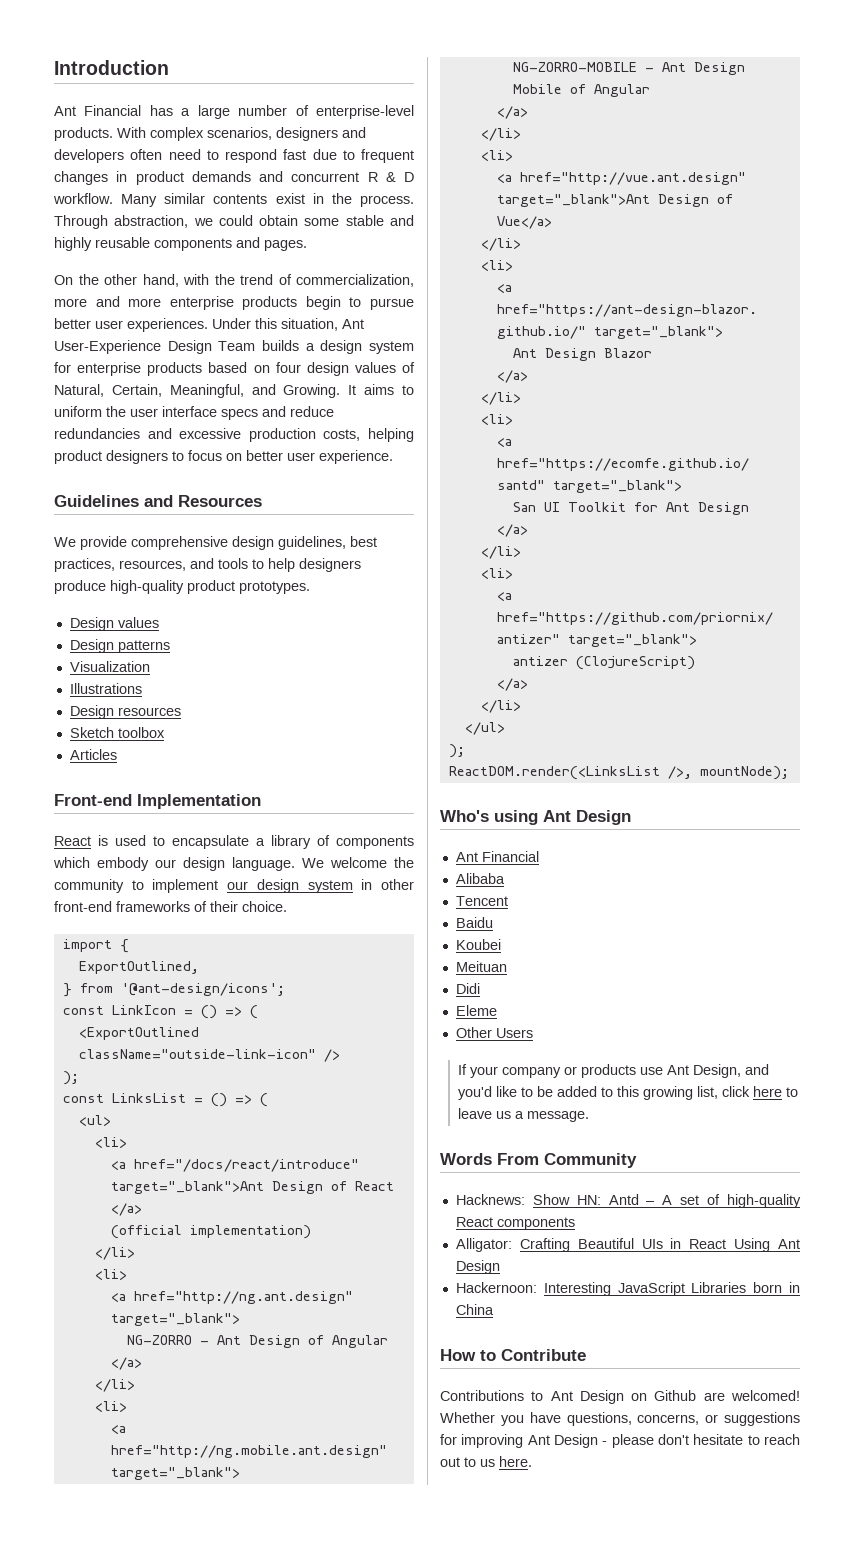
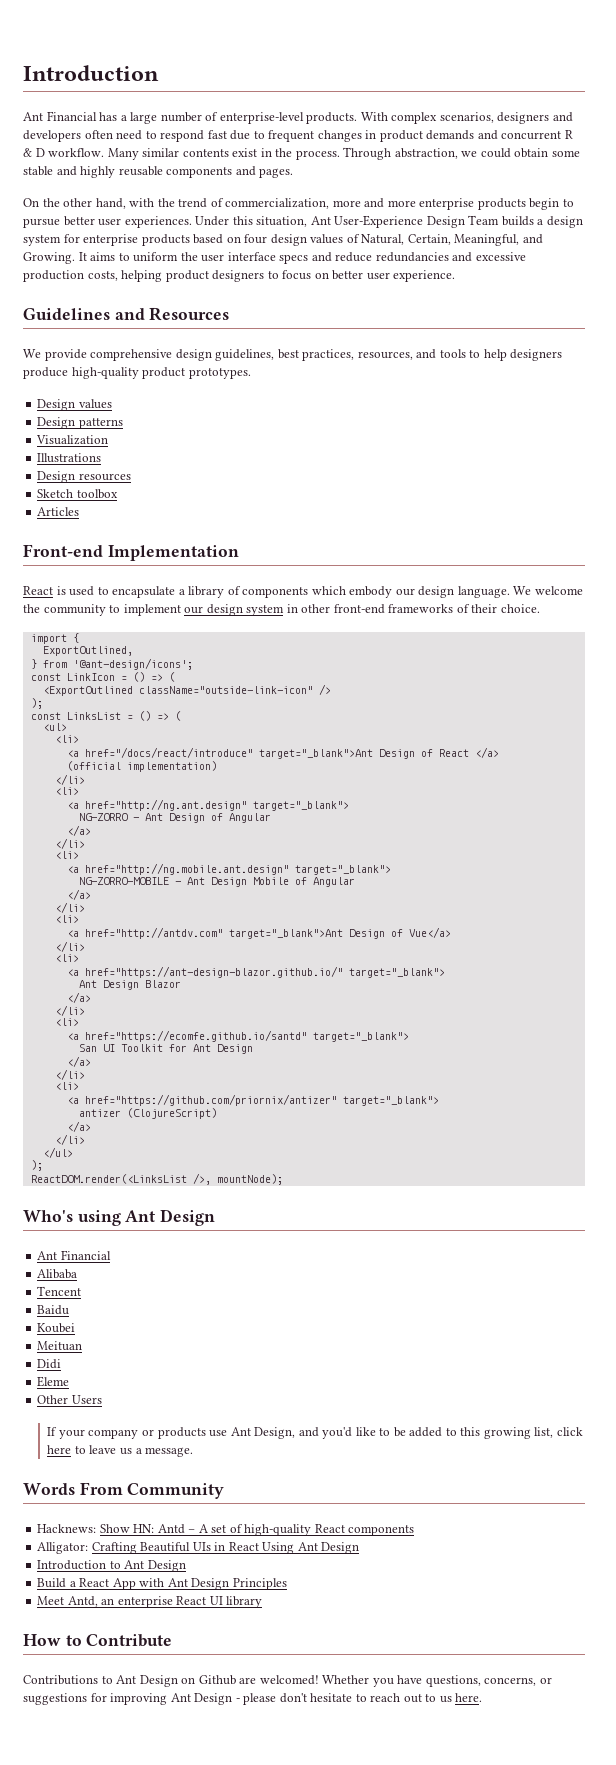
- <a href="http://vue.ant.design" target="_blank">Ant Design of Vue</a>
+ <a href="http://antdv.com" target="_blank">Ant Design of Vue</a>
- Hackernoon: Interesting JavaScript Libraries born in China
+ Introduction to Ant Design
+ Build a React App with Ant Design Principles
+ Meet Antd, an enterprise React UI library

